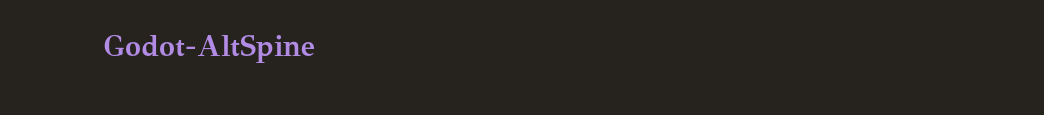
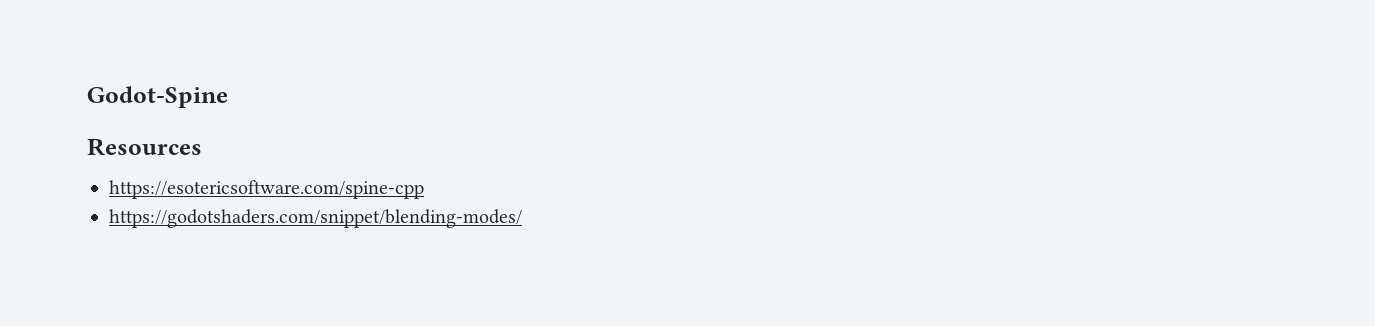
- Godot-AltSpine
+ Godot-Spine
+ Resources
+ https://esotericsoftware.com/spine-cpp
+ https://godotshaders.com/snippet/blending-modes/

